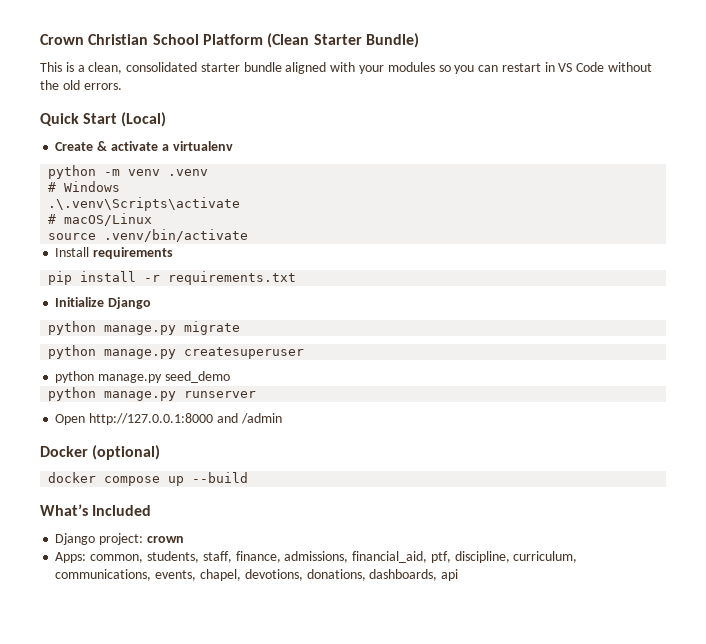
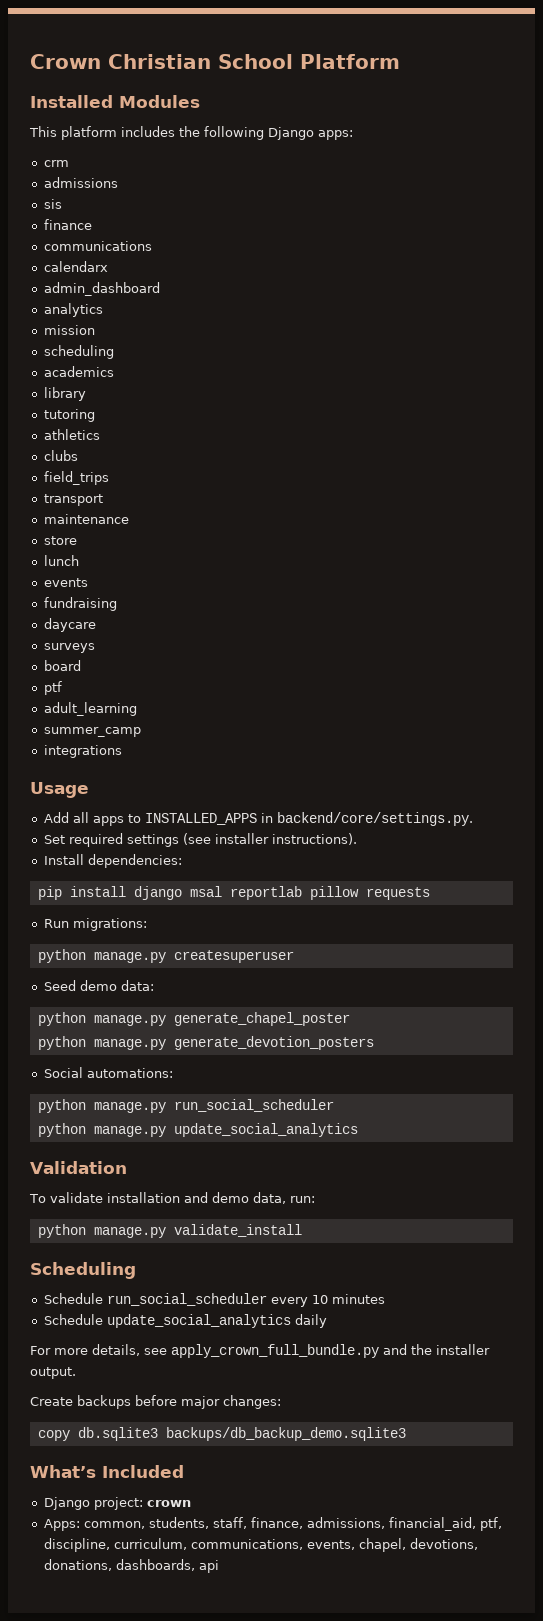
- Crown Christian School Platform (Clean Starter Bundle)
- This is a clean, consolidated starter bundle aligned with your modules so you can restart in VS Code without the old errors.
- Quick Start (Local)
- Create & activate a virtualenv
- python -m venv .venv
- # Windows
- .\.venv\Scripts\activate
- # macOS/Linux
- source .venv/bin/activate
+ Crown Christian School Platform
+ Installed Modules
+ This platform includes the following Django apps:
+ crm
+ admissions
+ sis
+ finance
+ communications
+ calendarx
+ admin_dashboard
+ analytics
+ mission
+ scheduling
+ academics
+ library
+ tutoring
+ athletics
+ clubs
+ field_trips
+ transport
+ maintenance
+ store
+ lunch
+ events
+ fundraising
+ daycare
+ surveys
+ board
+ ptf
+ adult_learning
+ summer_camp
+ integrations
+ Usage
+ Add all apps to INSTALLED_APPS in backend/core/settings.py.
+ Set required settings (see installer instructions).
- Install requirements
+ Install dependencies:
- pip install -r requirements.txt
- Initialize Django
- python manage.py migrate
+ pip install django msal reportlab pillow requests
+ Run migrations:
- python manage.py seed_demo
- python manage.py runserver
- Open http://127.0.0.1:8000 and /admin
- Docker (optional)
- docker compose up --build
+ Seed demo data:
+ python manage.py generate_chapel_poster
+ python manage.py generate_devotion_posters
+ Social automations:
+ python manage.py run_social_scheduler
+ python manage.py update_social_analytics
+ Validation
+ To validate installation and demo data, run:
+ python manage.py validate_install
+ Scheduling
+ Schedule run_social_scheduler every 10 minutes
+ Schedule update_social_analytics daily
+ For more details, see apply_crown_full_bundle.py and the installer output.
+ Create backups before major changes:
+ copy db.sqlite3 backups/db_backup_demo.sqlite3

